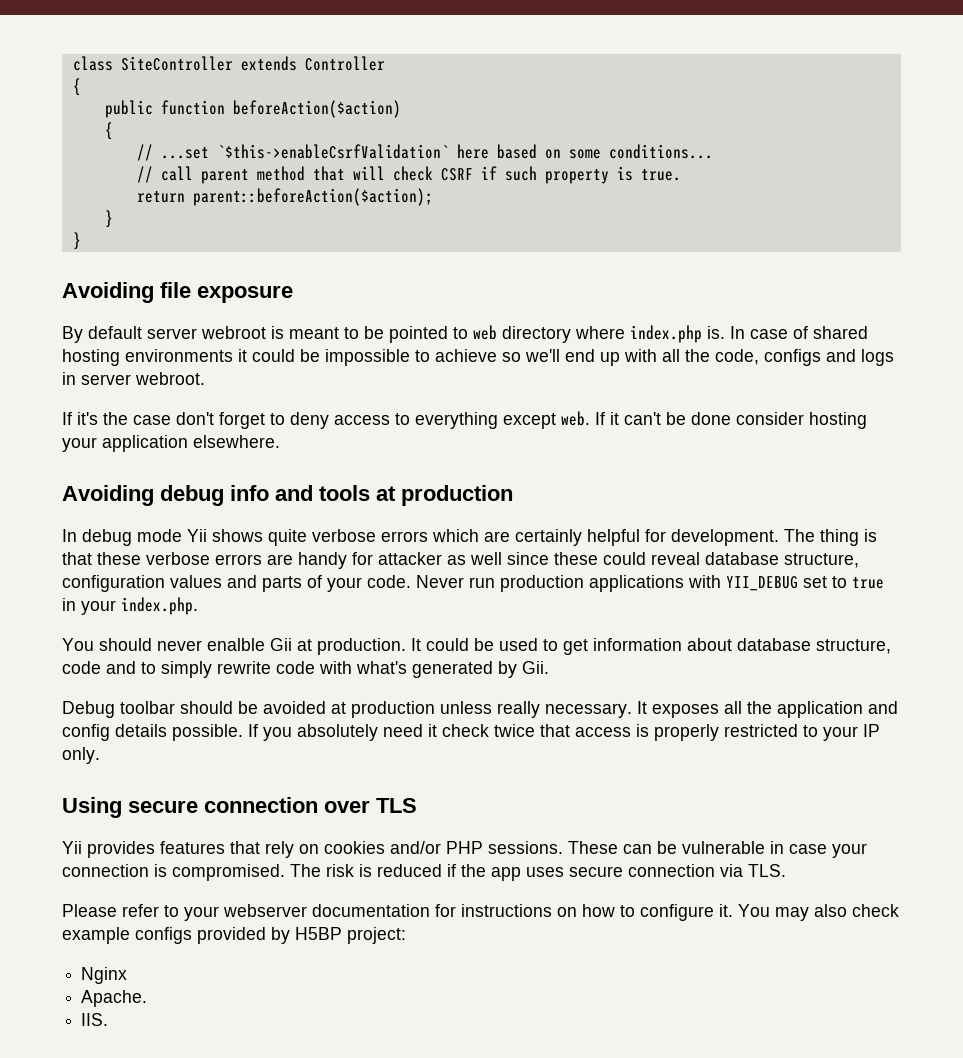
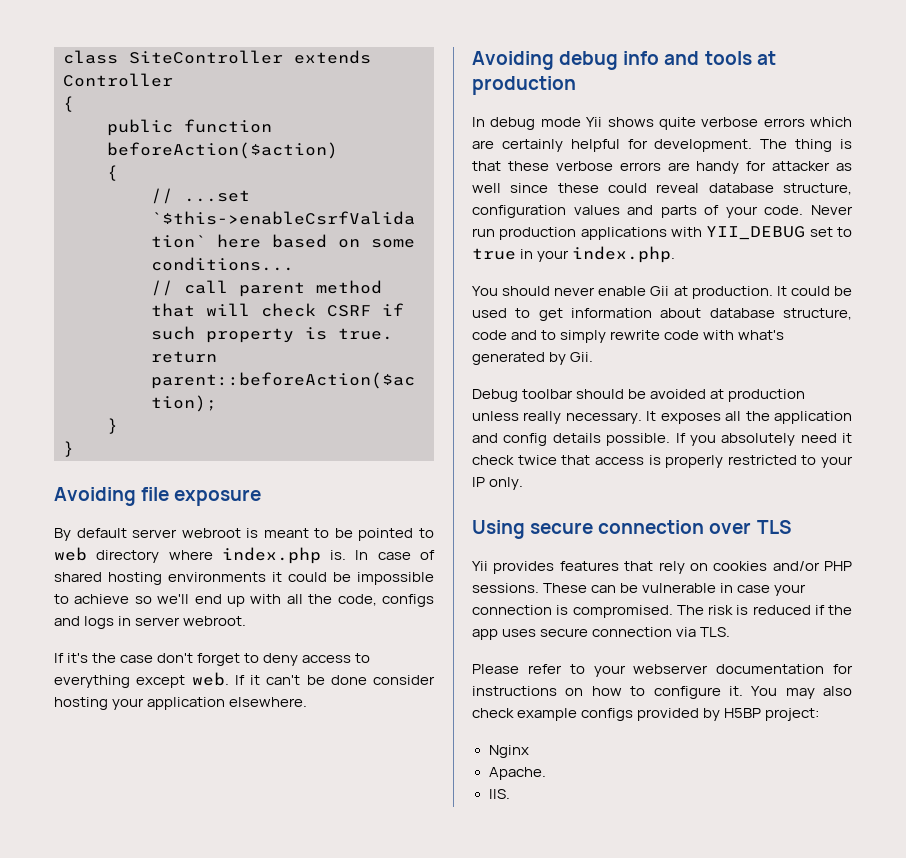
- You should never enalble Gii at production.
+ You should never enable Gii at production.

